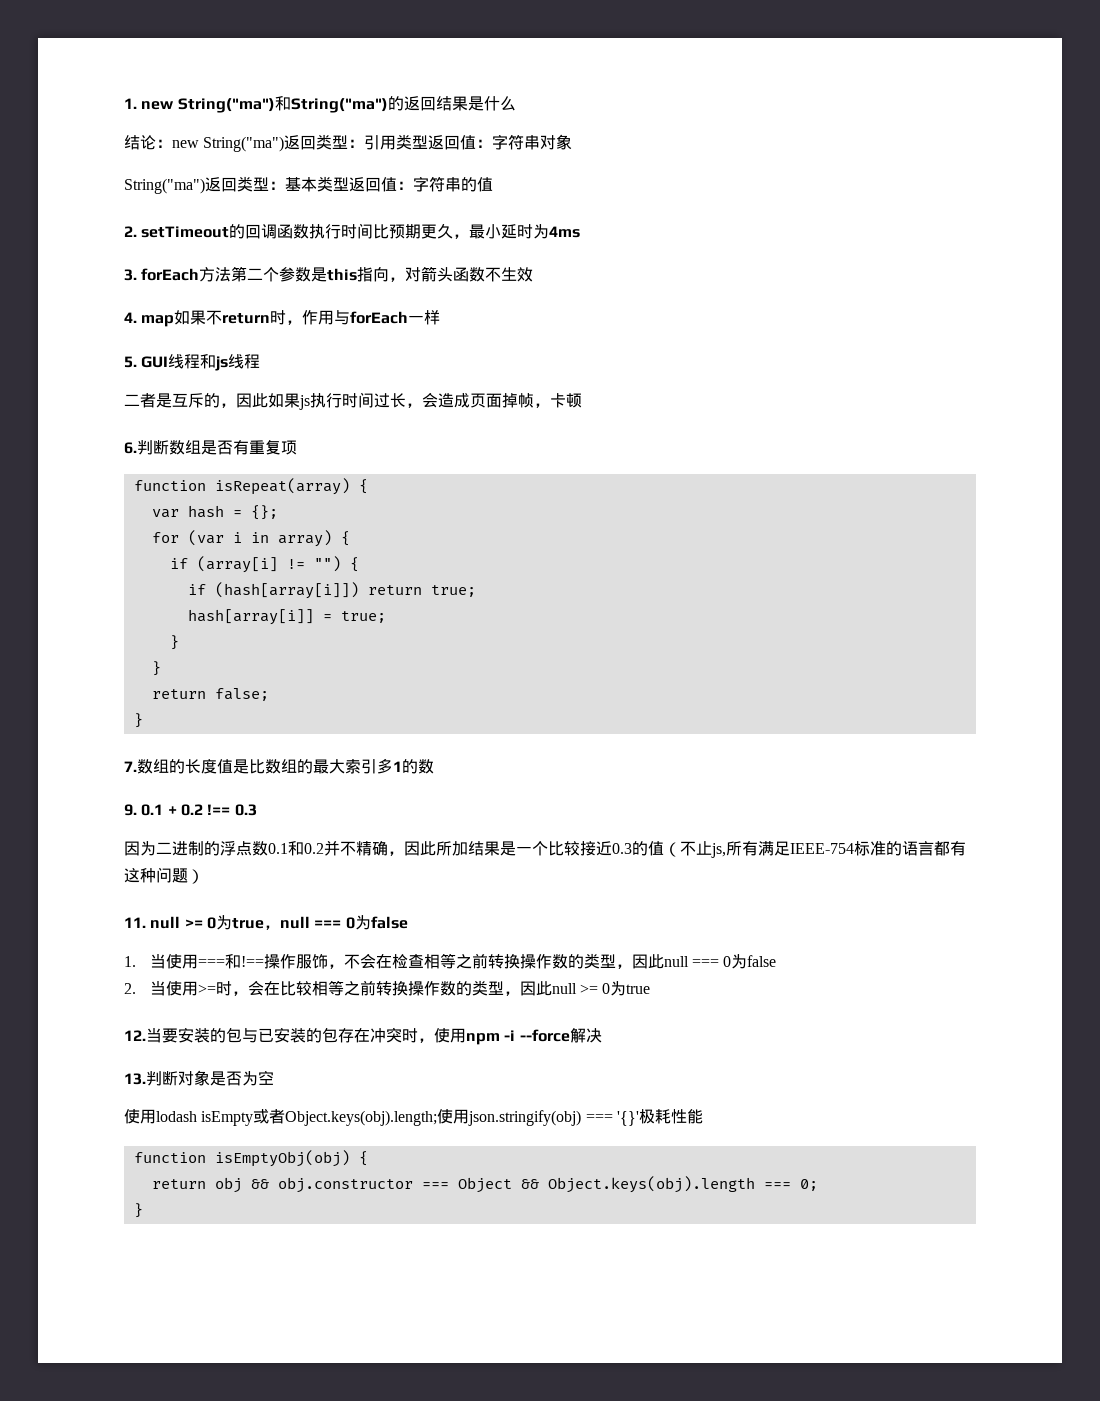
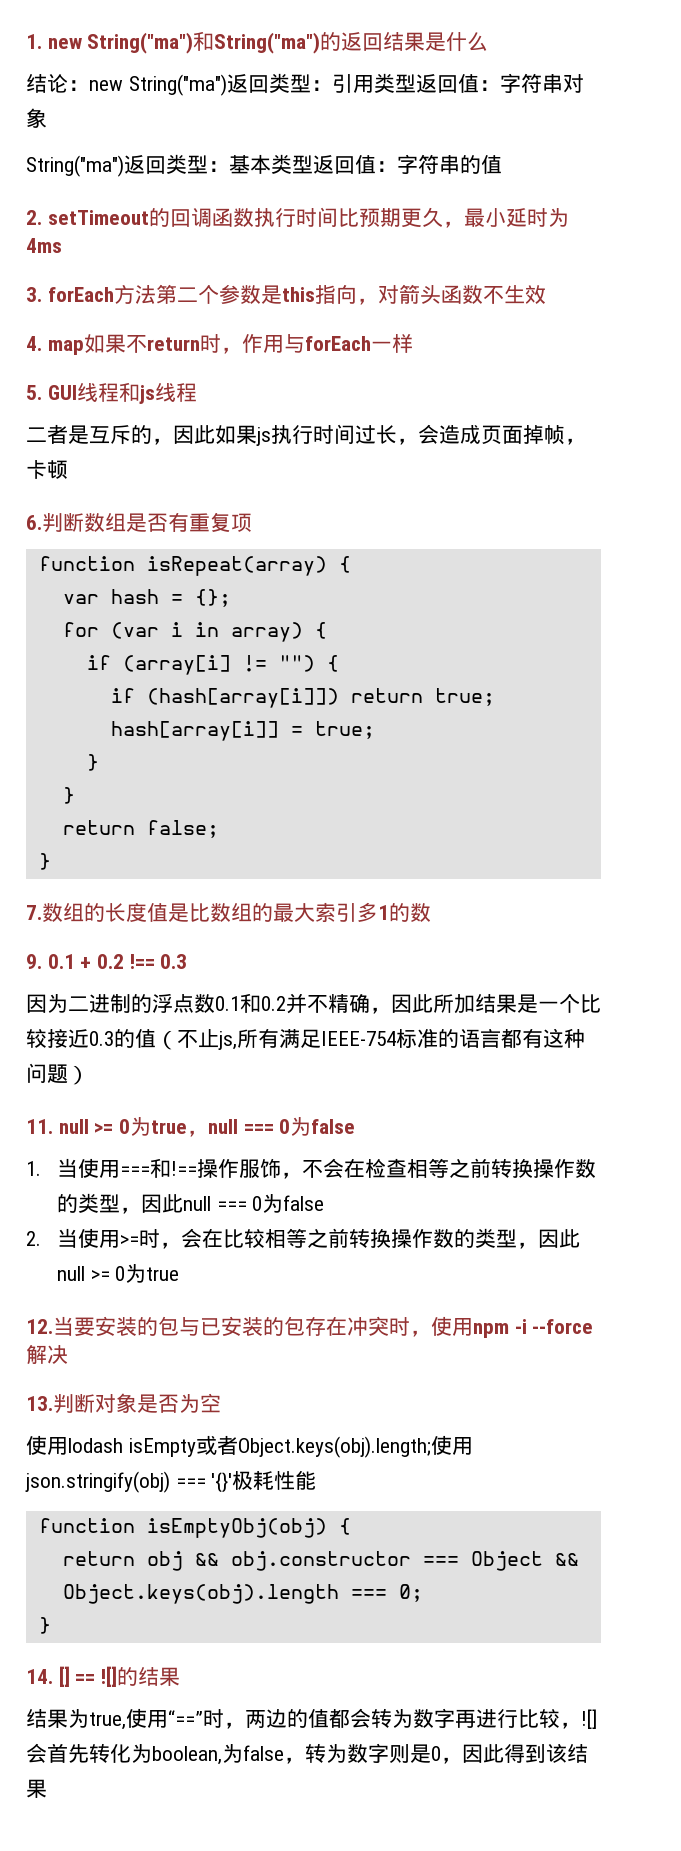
+ 14. [] == ![]的结果
+ 结果为true,使用“==”时，两边的值都会转为数字再进行比较，![]会首先转化为boolean,为false，转为数字则是0，因此得到该结果

